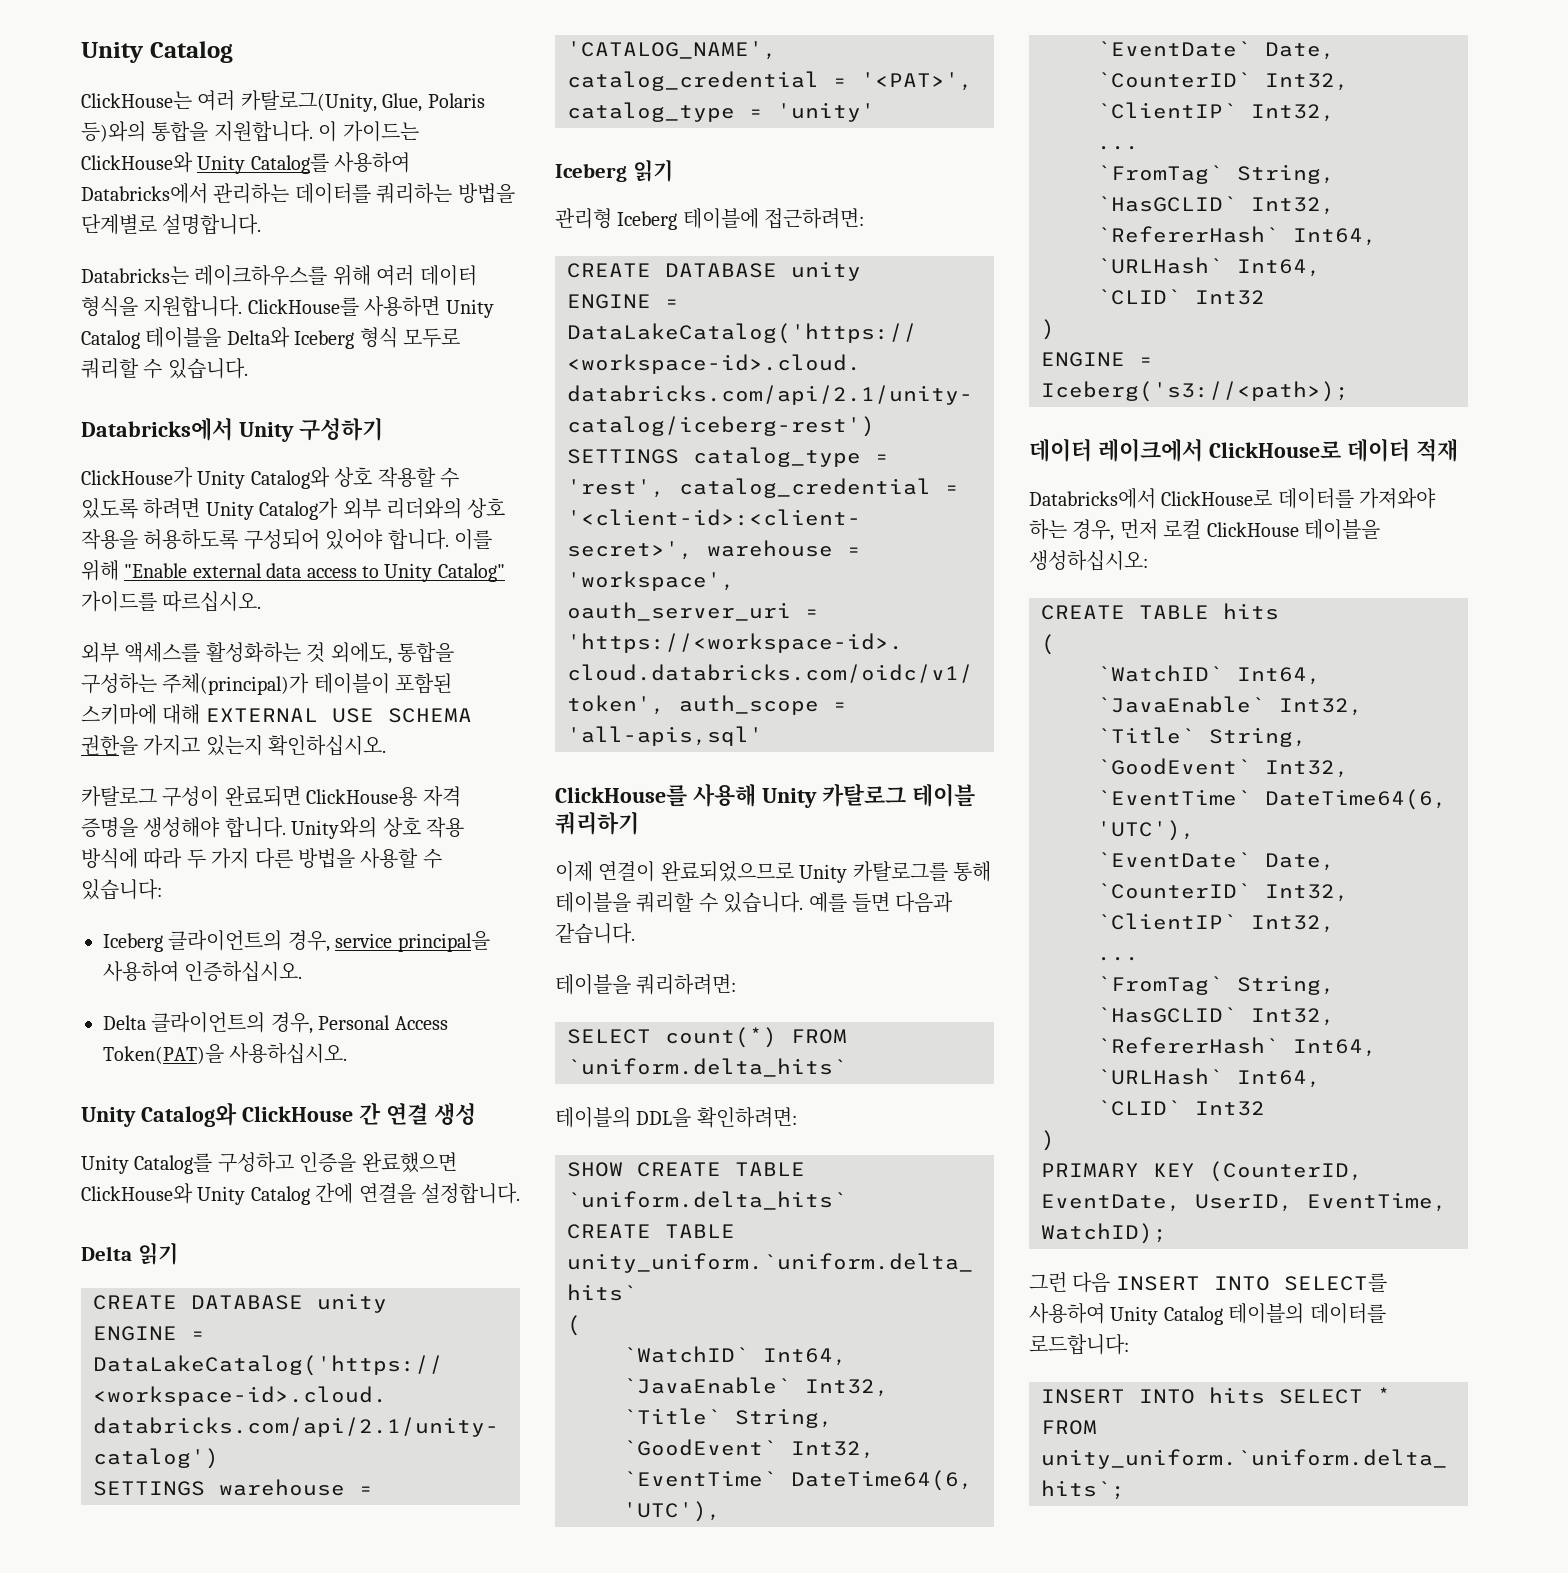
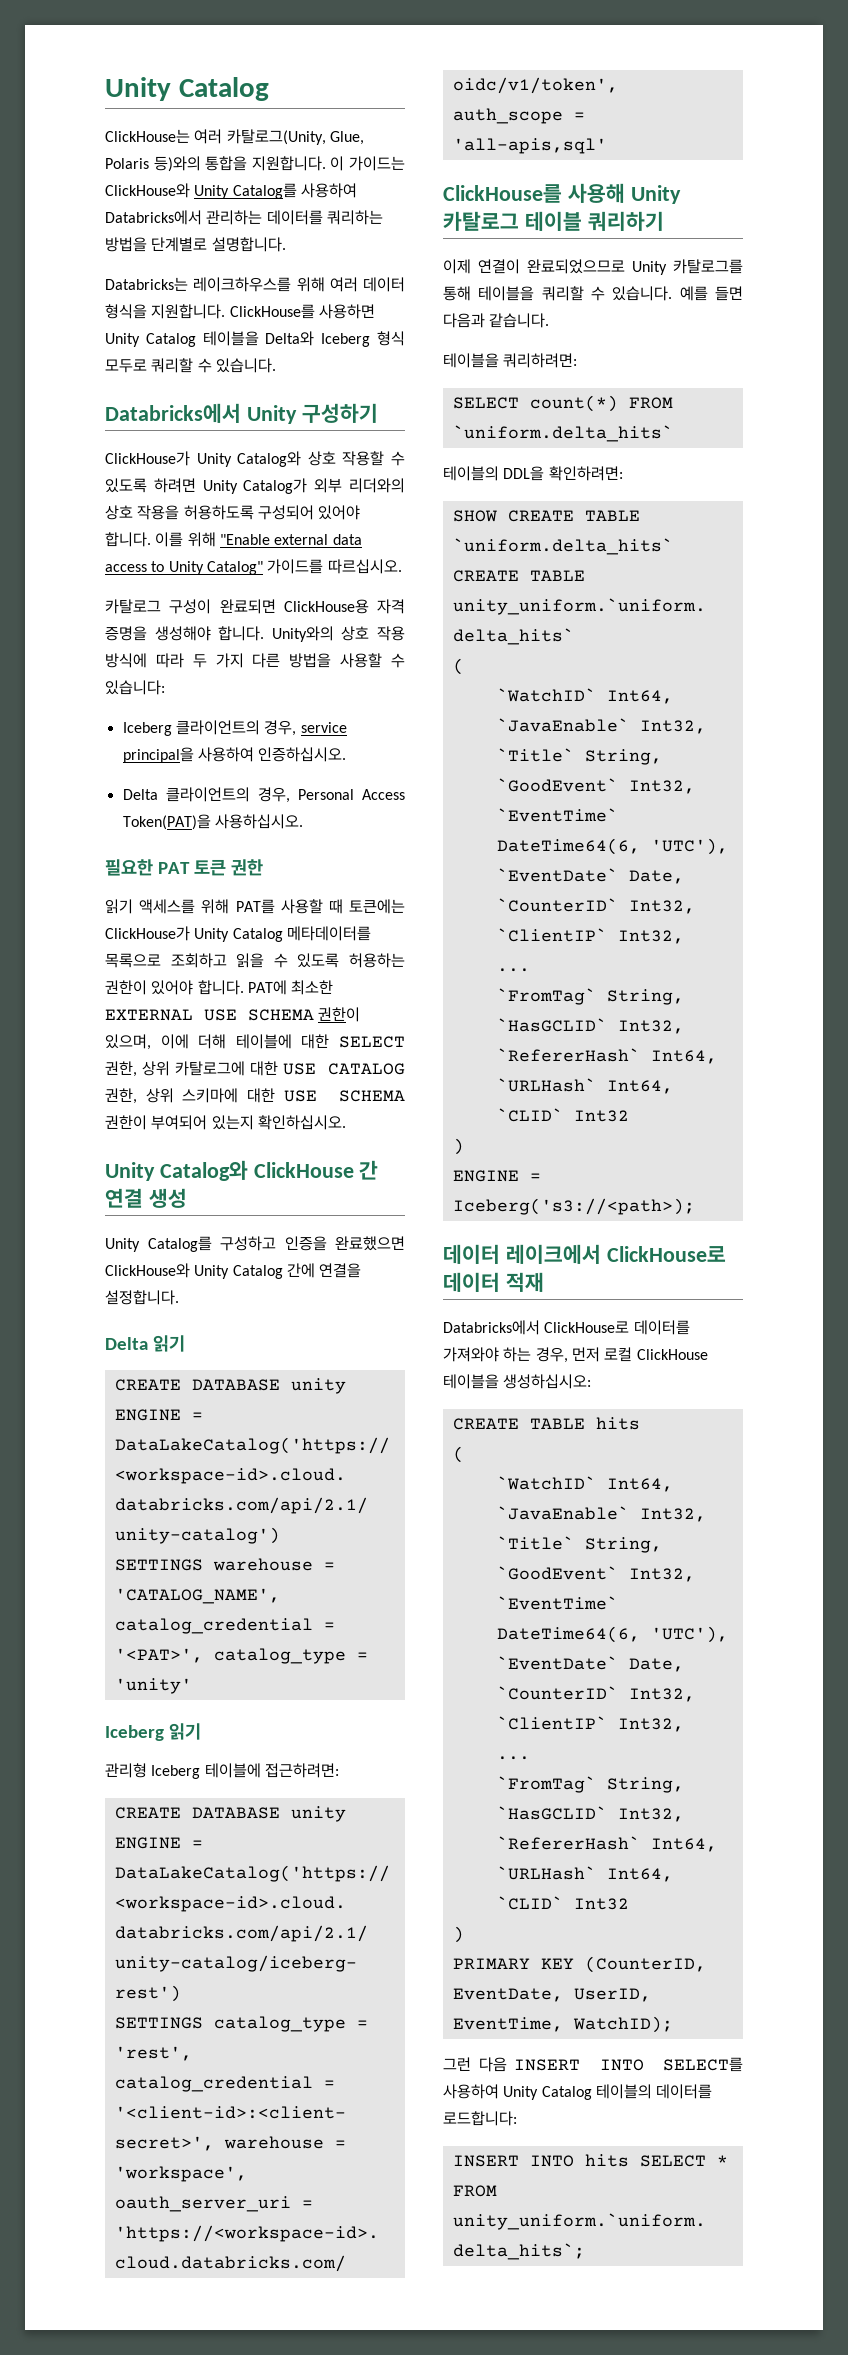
- 외부 액세스를 활성화하는 것 외에도, 통합을 구성하는 주체(principal)가 테이블이 포함된 스키마에 대해 EXTERNAL USE SCHEMA 권한을 가지고 있는지 확인하십시오.
+ 필요한 PAT 토큰 권한
+ 읽기 액세스를 위해 PAT를 사용할 때 토큰에는 ClickHouse가 Unity Catalog 메타데이터를 목록으로 조회하고 읽을 수 있도록 허용하는 권한이 있어야 합니다. PAT에 최소한 EXTERNAL USE SCHEMA 권한이 있으며, 이에 더해 테이블에 대한 SELECT 권한, 상위 카탈로그에 대한 USE CATALOG 권한, 상위 스키마에 대한 USE SCHEMA 권한이 부여되어 있는지 확인하십시오.

